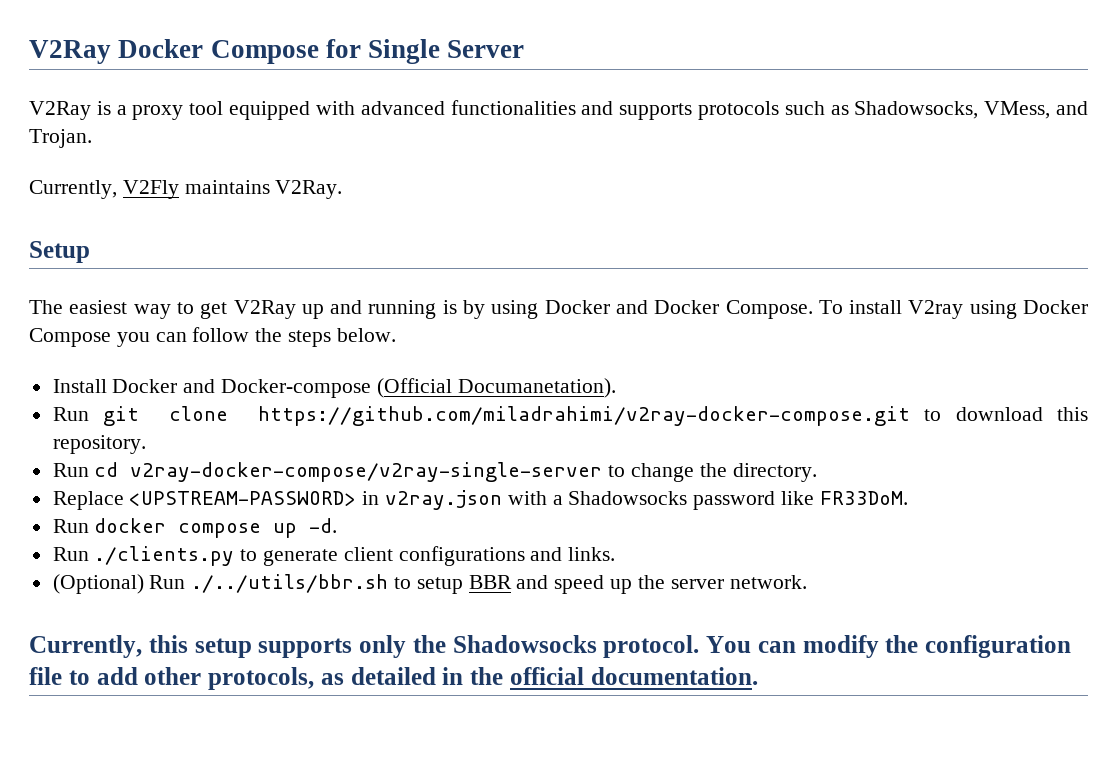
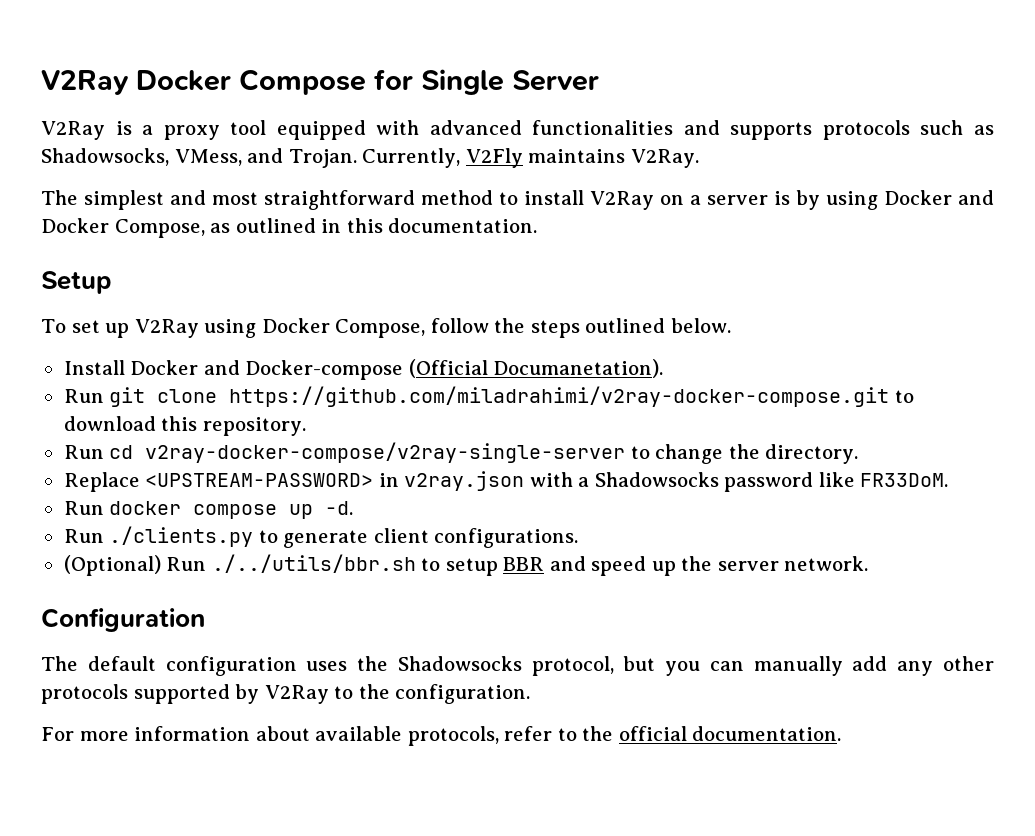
- V2Ray is a proxy tool equipped with advanced functionalities and supports protocols such as Shadowsocks, VMess, and Trojan.
- Currently, V2Fly maintains V2Ray.
+ V2Ray is a proxy tool equipped with advanced functionalities and supports protocols such as Shadowsocks, VMess, and Trojan. Currently, V2Fly maintains V2Ray.
+ The simplest and most straightforward method to install V2Ray on a server is by using Docker and Docker Compose, as outlined in this documentation.
  Setup
- The easiest way to get V2Ray up and running is by using Docker and Docker Compose. To install V2ray using Docker Compose you can follow the steps below.
+ To set up V2Ray using Docker Compose, follow the steps outlined below.
- Run ./clients.py to generate client configurations and links.
+ Run ./clients.py to generate client configurations.
- Currently, this setup supports only the Shadowsocks protocol. You can modify the configuration file to add other protocols, as detailed in the official documentation.
+ Configuration
+ The default configuration uses the Shadowsocks protocol, but you can manually add any other protocols supported by V2Ray to the configuration.
+ For more information about available protocols, refer to the official documentation.

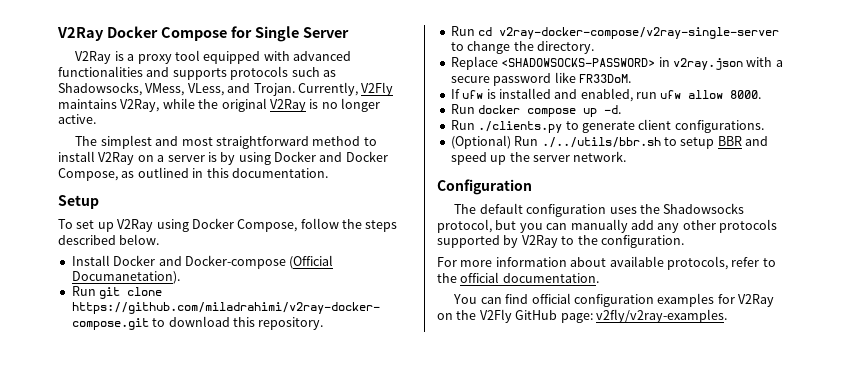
- V2Ray is a proxy tool equipped with advanced functionalities and supports protocols such as Shadowsocks, VMess, and Trojan.
+ V2Ray is a proxy tool equipped with advanced functionalities and supports protocols such as Shadowsocks, VMess, VLess, and Trojan.
- Currently, V2Fly maintains V2Ray.
+ Currently, V2Fly maintains V2Ray, while the original V2Ray is no longer active.
- To set up V2Ray using Docker Compose, follow the steps outlined below.
+ To set up V2Ray using Docker Compose, follow the steps described below.
- Replace <UPSTREAM-PASSWORD> in v2ray.json with a Shadowsocks password like FR33DoM.
+ Replace <SHADOWSOCKS-PASSWORD> in v2ray.json with a secure password like FR33DoM.
+ If ufw is installed and enabled, run ufw allow 8000.
+ You can find official configuration examples for V2Ray on the V2Fly GitHub page: v2fly/v2ray-examples.

